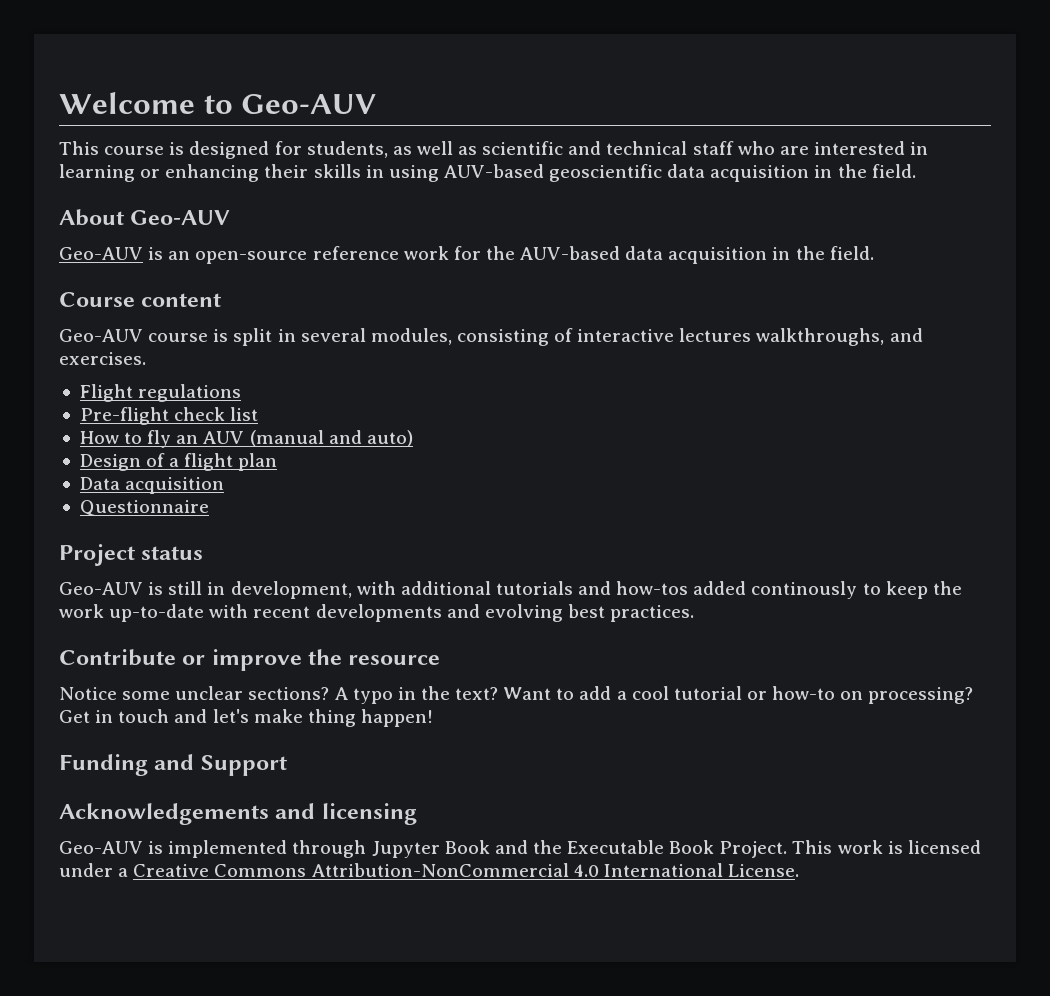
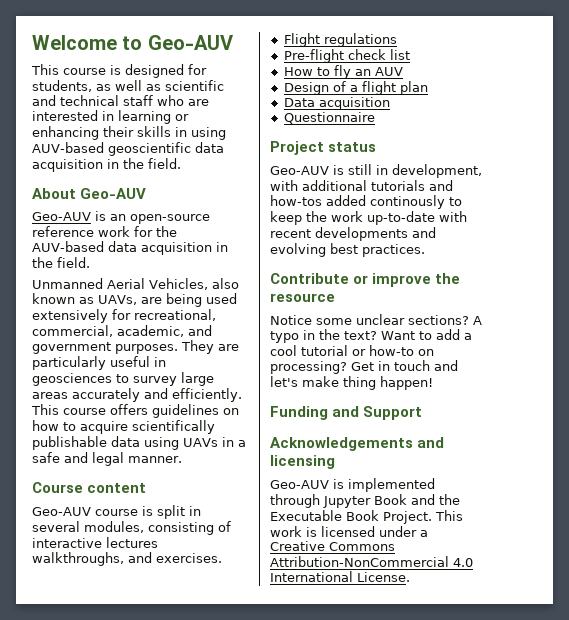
+ Unmanned Aerial Vehicles, also known as UAVs, are being used extensively for recreational, commercial, academic, and government purposes. They are particularly useful in geosciences to survey large areas accurately and efficiently. This course offers guidelines on how to acquire scientifically publishable data using UAVs in a safe and legal manner.
- How to fly an AUV (manual and auto)
+ How to fly an AUV

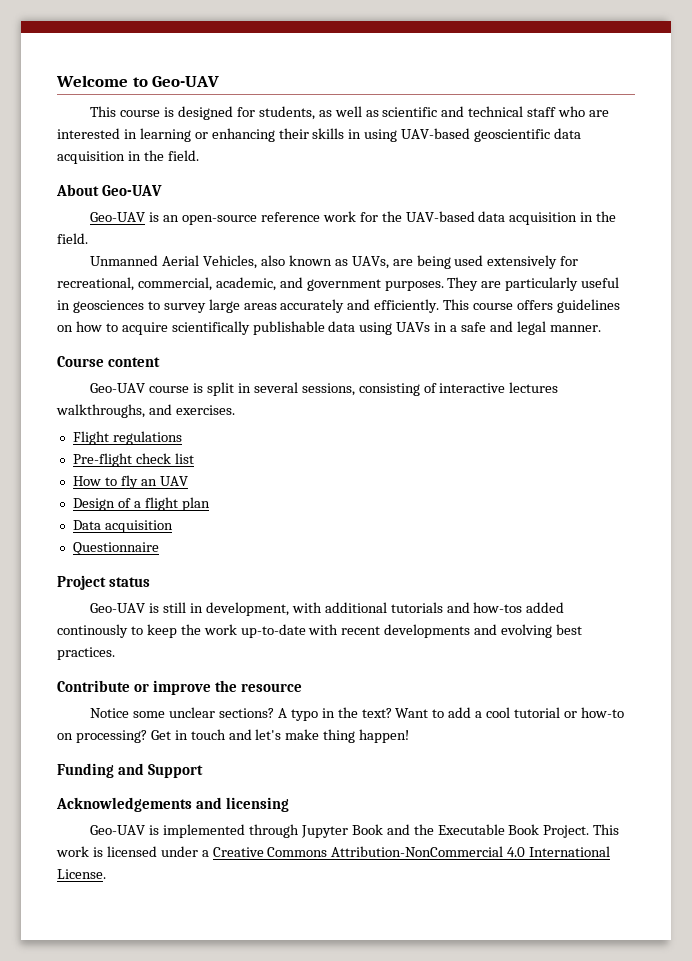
- Welcome to Geo-AUV
+ Welcome to Geo-UAV
- This course is designed for students, as well as scientific and technical staff who are interested in learning or enhancing their skills in using AUV-based geoscientific data acquisition in the field.
+ This course is designed for students, as well as scientific and technical staff who are interested in learning or enhancing their skills in using UAV-based geoscientific data acquisition in the field.
- About Geo-AUV
- Geo-AUV is an open-source reference work for the AUV-based data acquisition in the field.
+ About Geo-UAV
+ Geo-UAV is an open-source reference work for the UAV-based data acquisition in the field.
- Geo-AUV course is split in several modules, consisting of interactive lectures walkthroughs, and exercises.
+ Geo-UAV course is split in several sessions, consisting of interactive lectures walkthroughs, and exercises.
- How to fly an AUV
+ How to fly an UAV
- Geo-AUV is still in development, with additional tutorials and how-tos added continously to keep the work up-to-date with recent developments and evolving best practices.
+ Geo-UAV is still in development, with additional tutorials and how-tos added continously to keep the work up-to-date with recent developments and evolving best practices.
- Geo-AUV is implemented through Jupyter Book and the Executable Book Project.
+ Geo-UAV is implemented through Jupyter Book and the Executable Book Project.

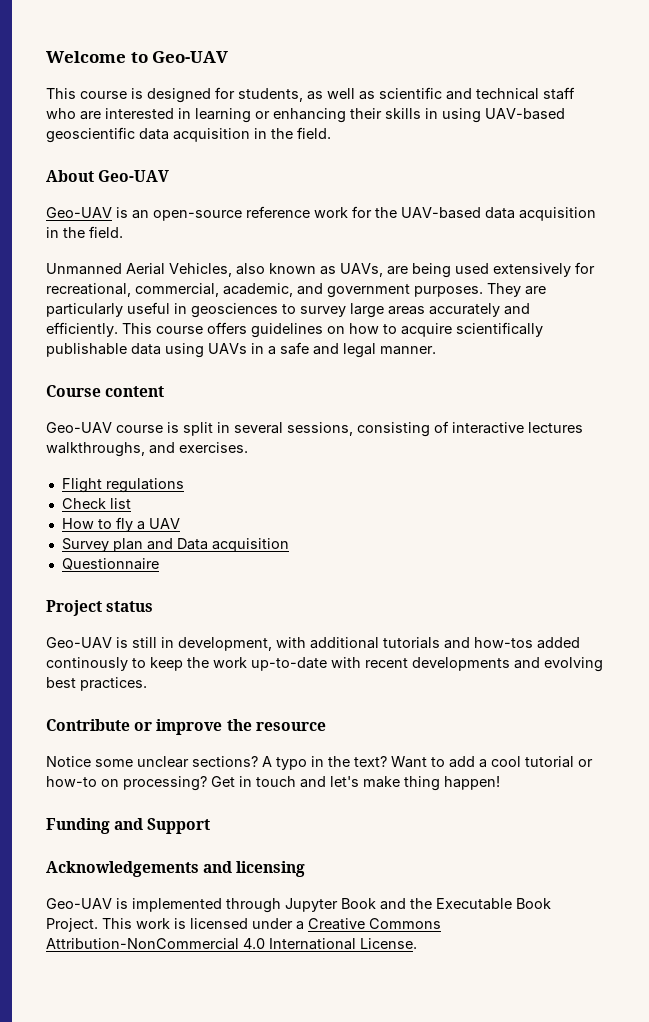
- Pre-flight check list
+ Check list
- How to fly an UAV
+ How to fly a UAV
- Design of a flight plan
- Data acquisition
+ Survey plan and Data acquisition

